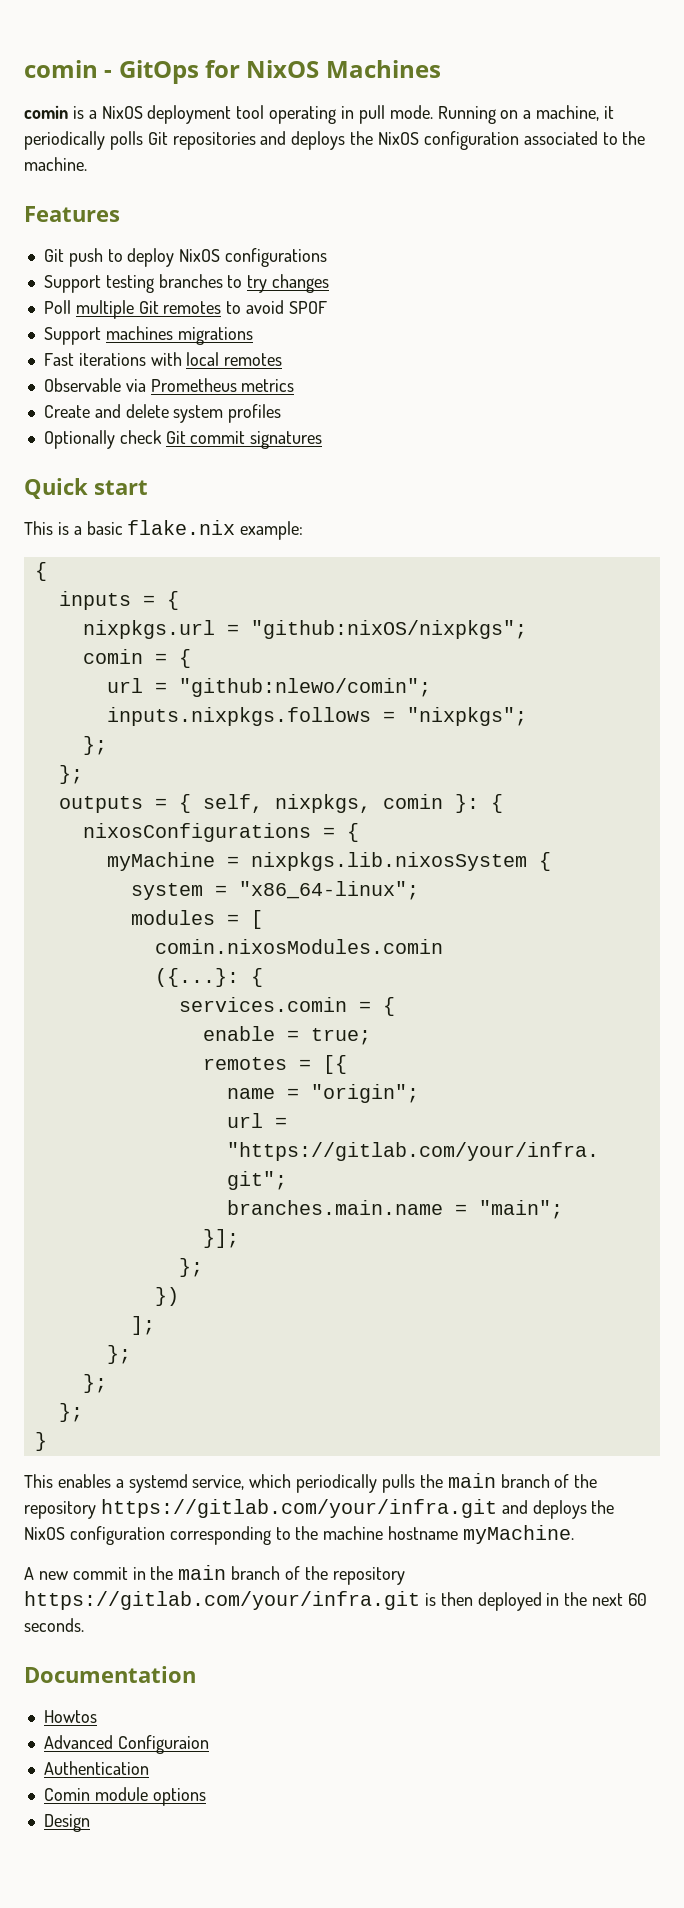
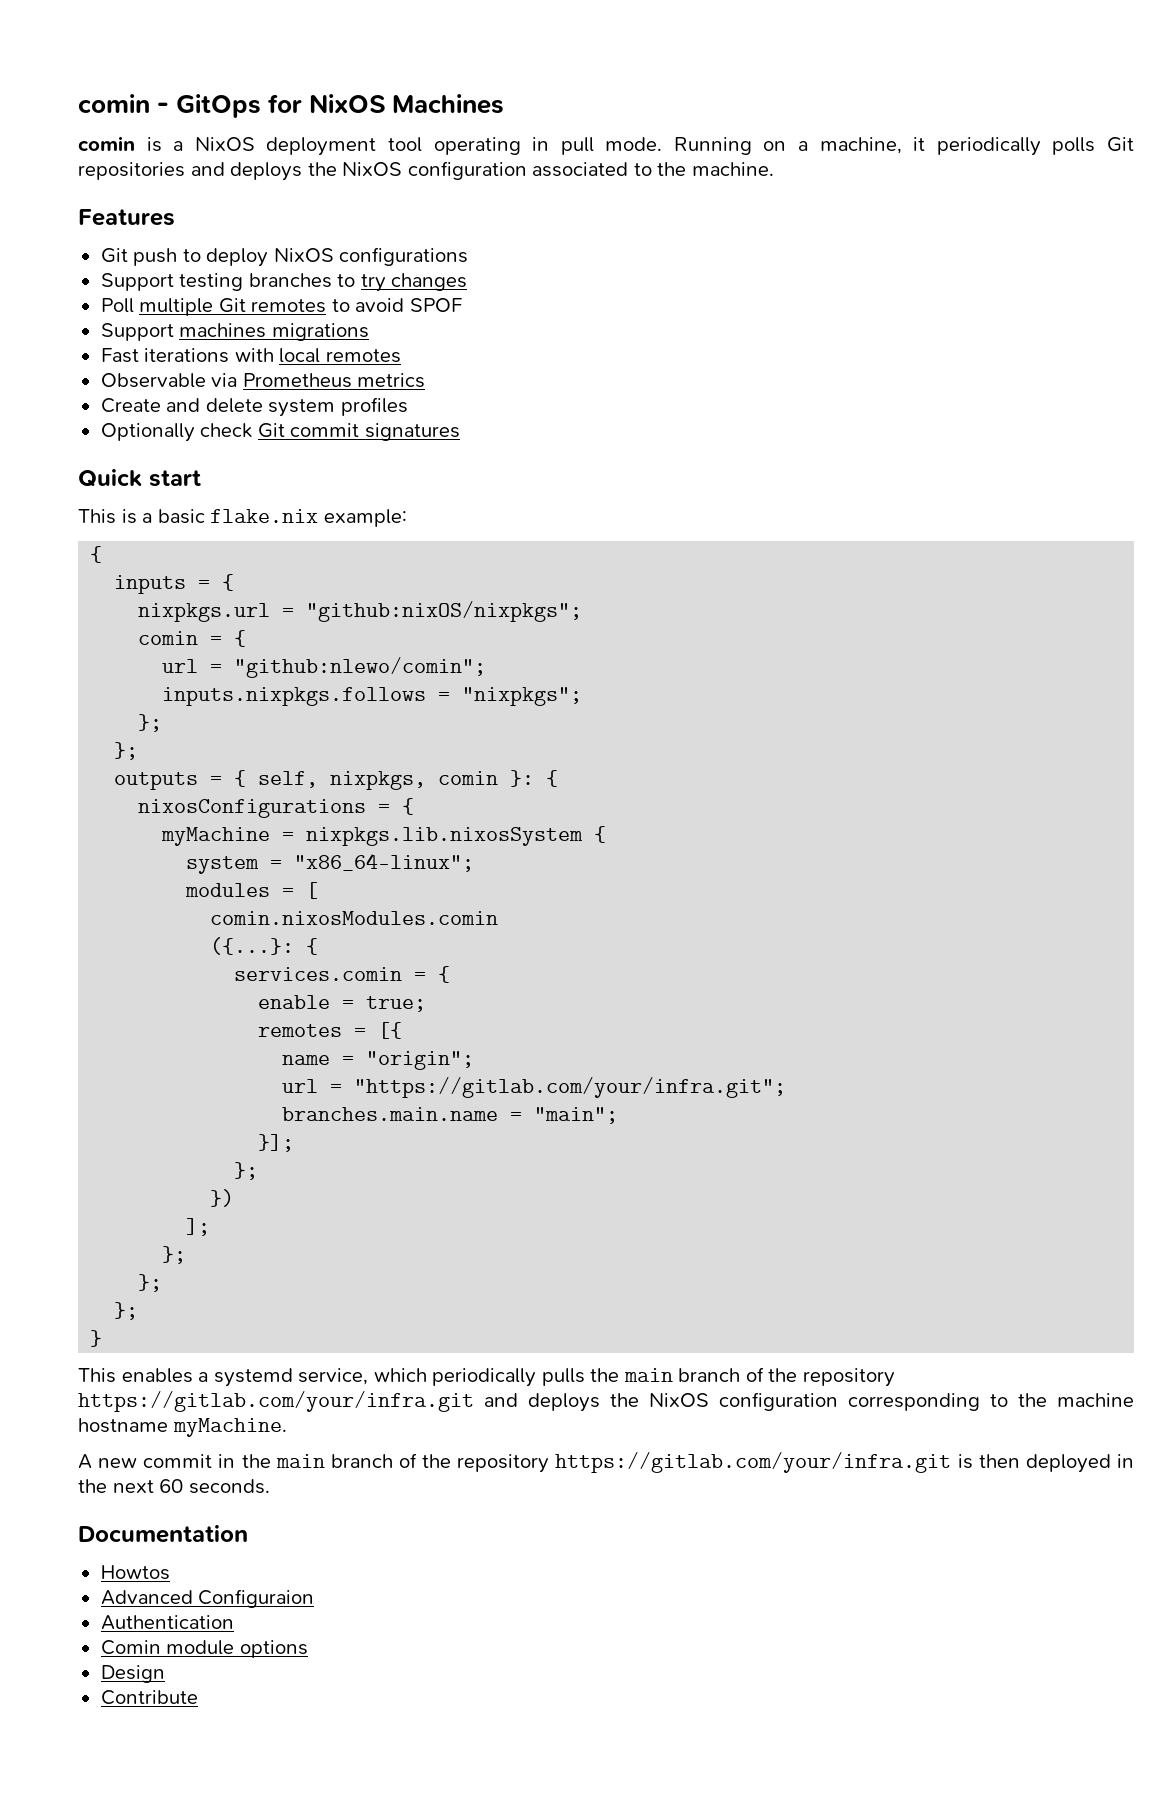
+ Contribute

